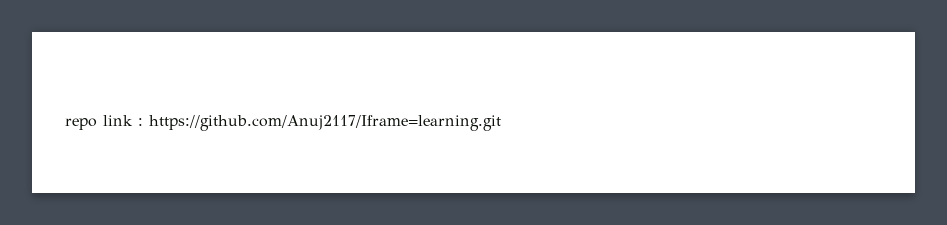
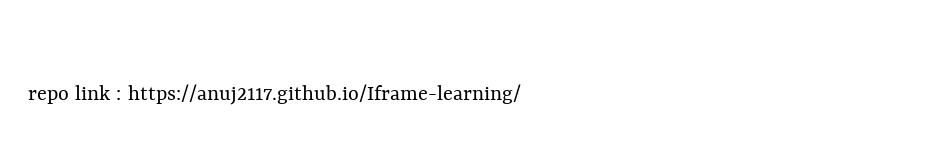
- repo link : https://github.com/Anuj2117/Iframe=learning.git
+ repo link : https://anuj2117.github.io/Iframe-learning/

